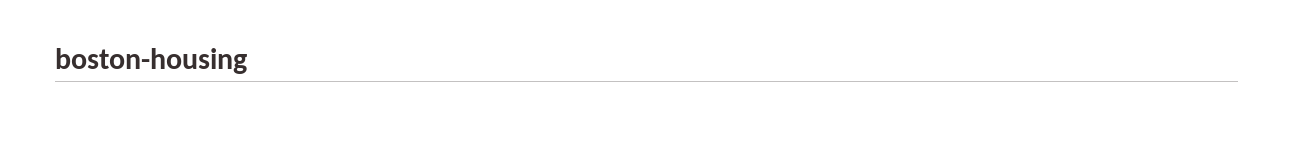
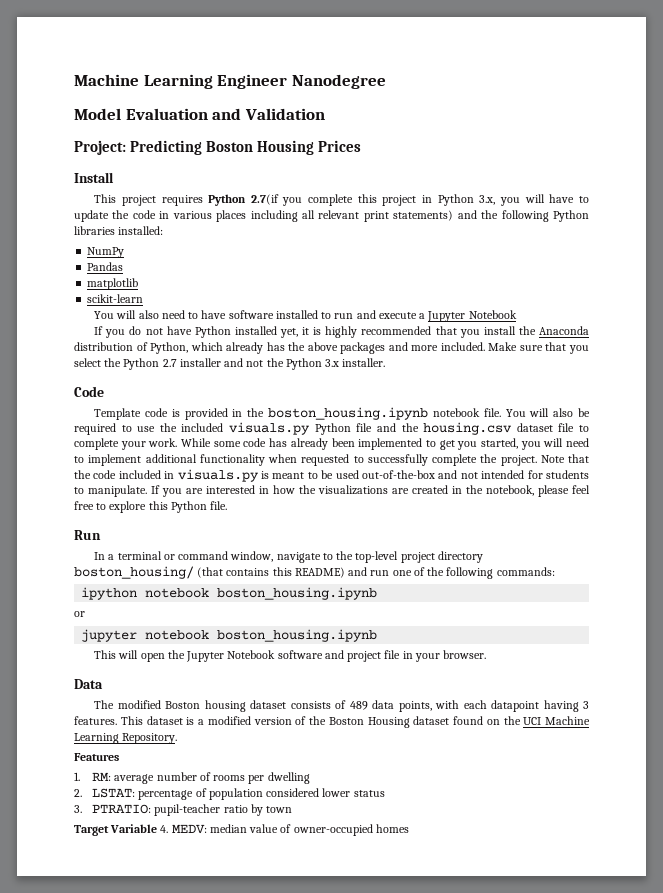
- boston-housing
+ Machine Learning Engineer Nanodegree
+ Model Evaluation and Validation
+ Project: Predicting Boston Housing Prices
+ Install
+ This project requires Python 2.7(if you complete this project in Python 3.x, you will have to update the code in various places including all relevant print statements) and the following Python libraries installed:
+ NumPy
+ Pandas
+ matplotlib
+ scikit-learn
+ You will also need to have software installed to run and execute a Jupyter Notebook
+ If you do not have Python installed yet, it is highly recommended that you install the Anaconda distribution of Python, which already has the above packages and more included. Make sure that you select the Python 2.7 installer and not the Python 3.x installer.
+ Code
+ Template code is provided in the boston_housing.ipynb notebook file. You will also be required to use the included visuals.py Python file and the housing.csv dataset file to complete your work. While some code has already been implemented to get you started, you will need to implement additional functionality when requested to successfully complete the project. Note that the code included in visuals.py is meant to be used out-of-the-box and not intended for students to manipulate. If you are interested in how the visualizations are created in the notebook, please feel free to explore this Python file.
+ Run
+ In a terminal or command window, navigate to the top-level project directory boston_housing/ (that contains this README) and run one of the following commands:
+ ipython notebook boston_housing.ipynb
+ or
+ jupyter notebook boston_housing.ipynb
+ This will open the Jupyter Notebook software and project file in your browser.
+ Data
+ The modified Boston housing dataset consists of 489 data points, with each datapoint having 3 features. This dataset is a modified version of the Boston Housing dataset found on the UCI Machine Learning Repository.
+ Features
+ 1. RM: average number of rooms per dwelling
+ 2. LSTAT: percentage of population considered lower status
+ 3. PTRATIO: pupil-teacher ratio by town
+ Target Variable 4. MEDV: median value of owner-occupied homes

